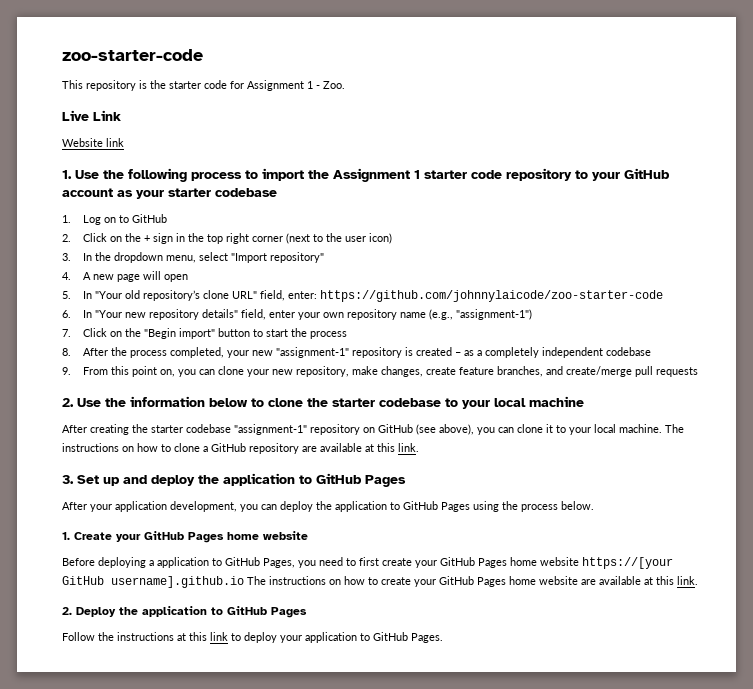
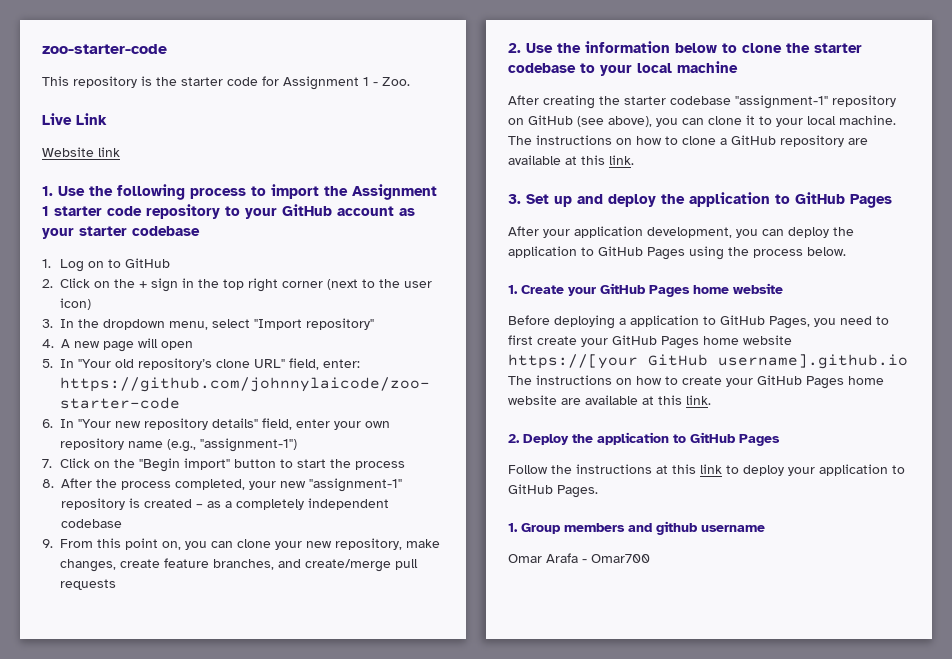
+ 1. Group members and github username
+ Omar Arafa - Omar700

